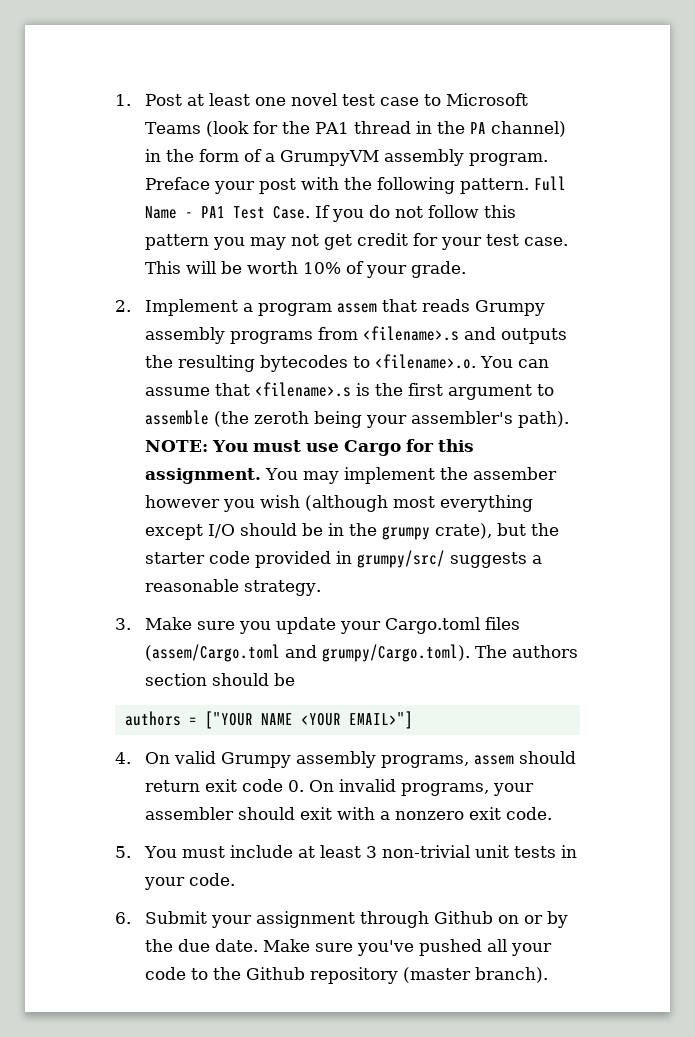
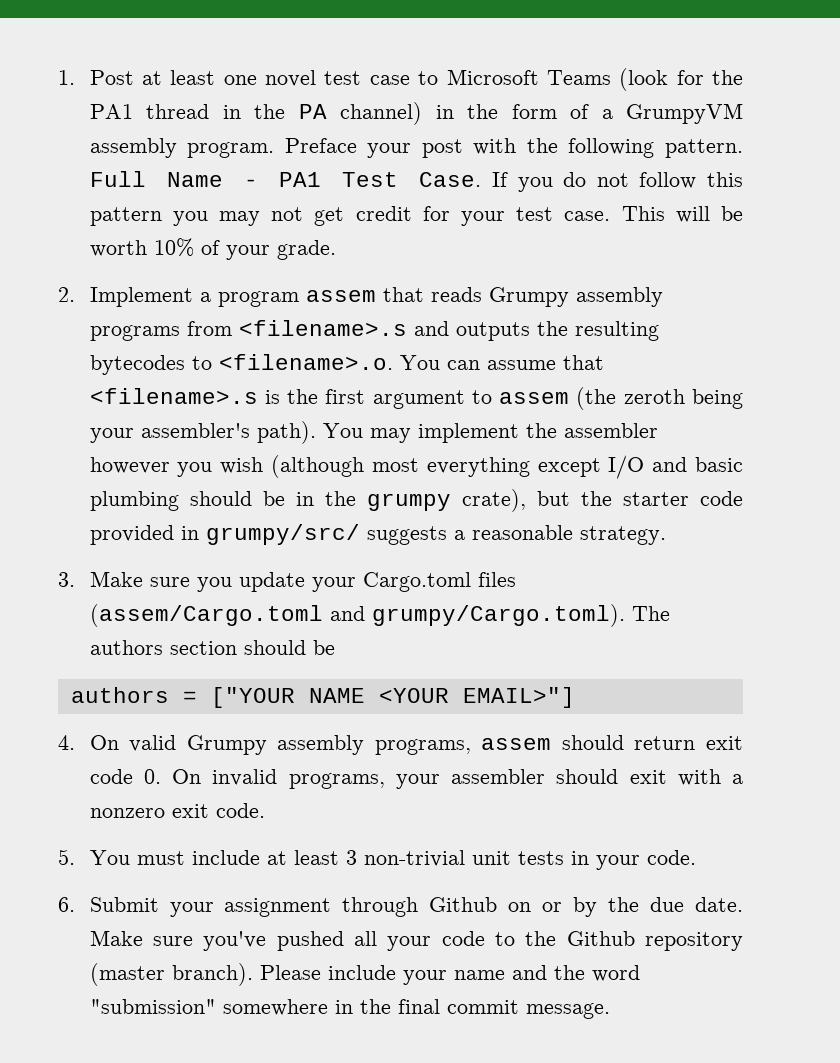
- 2. Implement a program assem that reads Grumpy assembly programs from <filename>.s and outputs the resulting bytecodes to <filename>.o. You can assume that <filename>.s is the first argument to assemble (the zeroth being your assembler's path).
+ 2. Implement a program assem that reads Grumpy assembly programs from <filename>.s and outputs the resulting bytecodes to <filename>.o. You can assume that <filename>.s is the first argument to assem (the zeroth being your assembler's path).
- NOTE: You must use Cargo for this assignment.
- You may implement the assember however you wish (although most everything except I/O should be in the grumpy crate), but the starter code provided in grumpy/src/ suggests a reasonable strategy.
+ You may implement the assembler however you wish (although most everything except I/O and basic plumbing should be in the grumpy crate), but the starter code provided in grumpy/src/ suggests a reasonable strategy.
+ Please include your name and the word "submission" somewhere in the final commit message.

